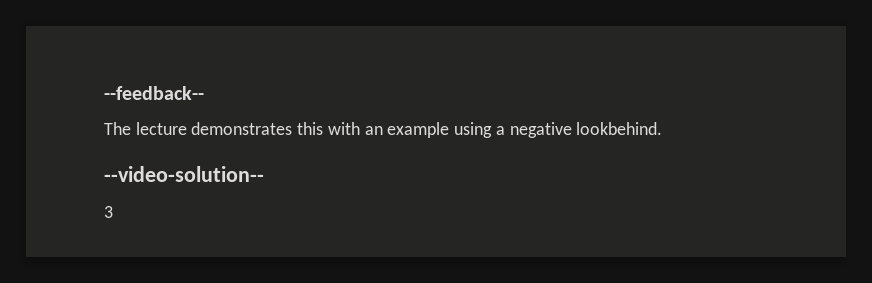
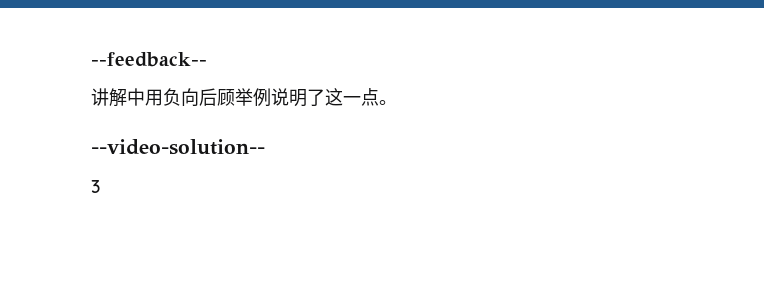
- The lecture demonstrates this with an example using a negative lookbehind.
+ 讲解中用负向后顾举例说明了这一点。

